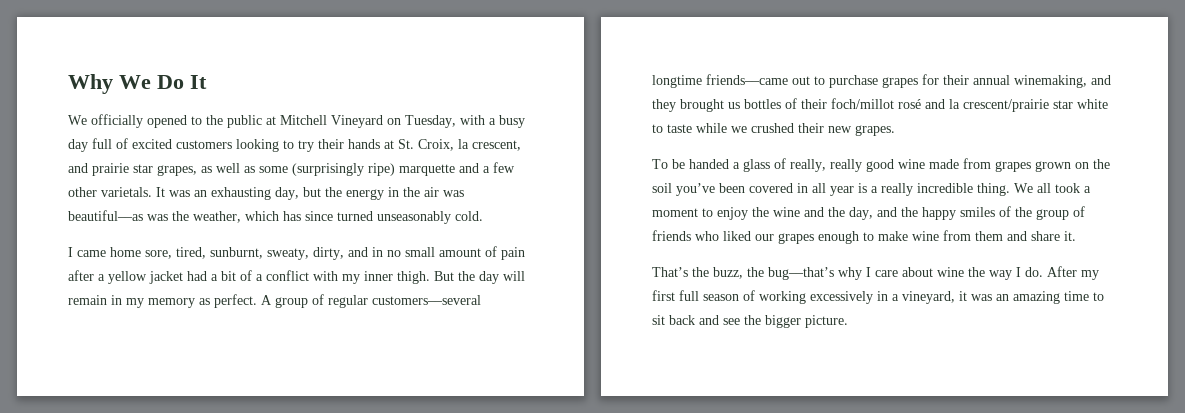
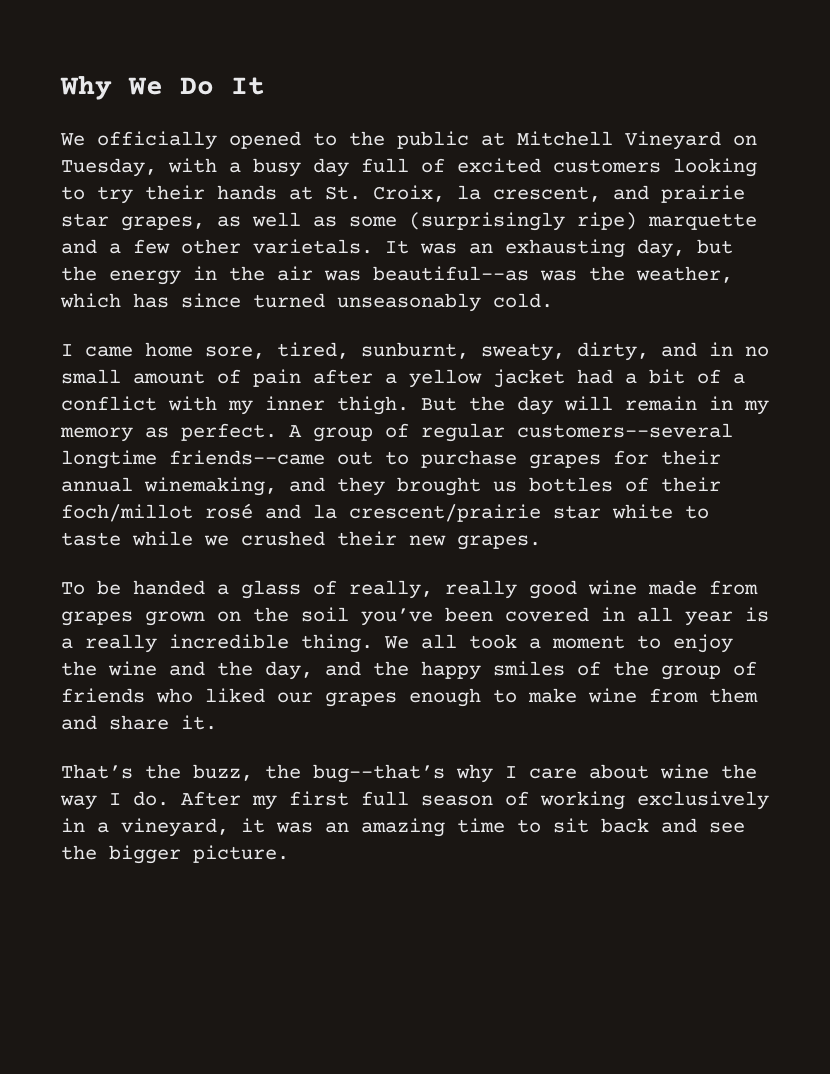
- After my first full season of working excessively in a vineyard, it was an amazing time to sit back and see the bigger picture.
+ After my first full season of working exclusively in a vineyard, it was an amazing time to sit back and see the bigger picture.

